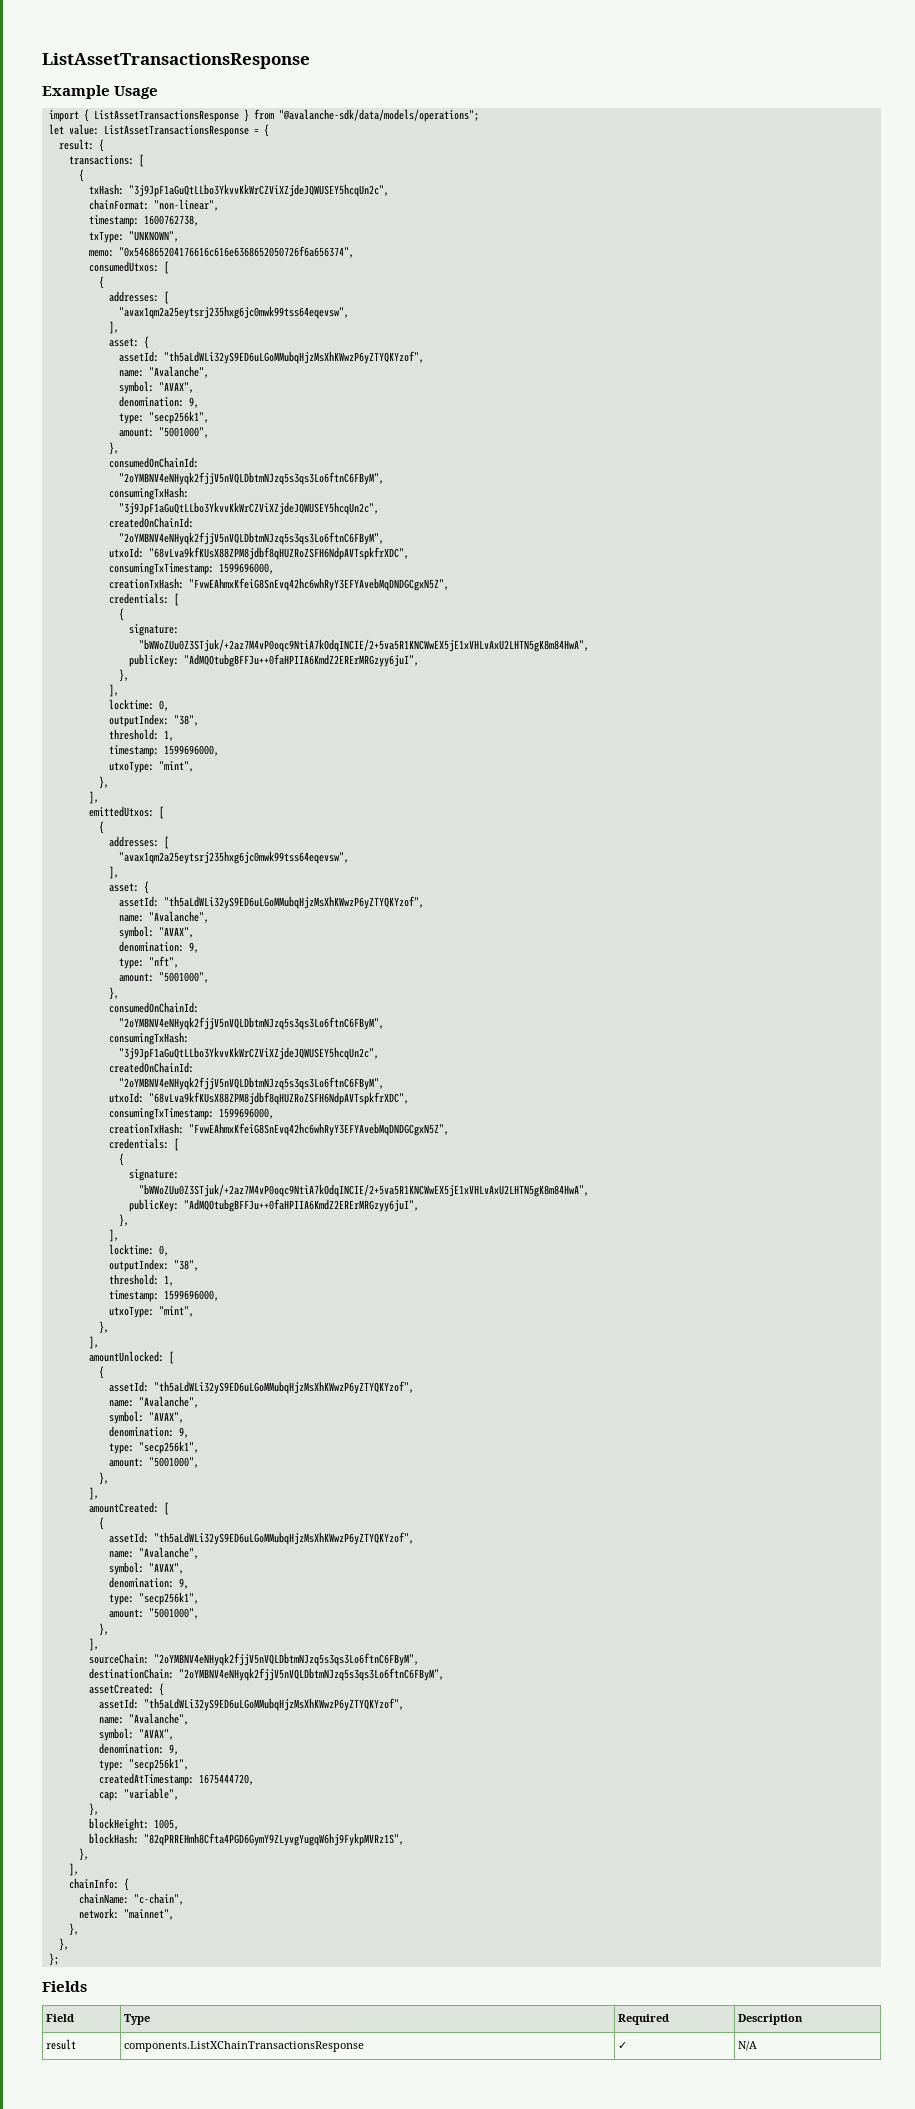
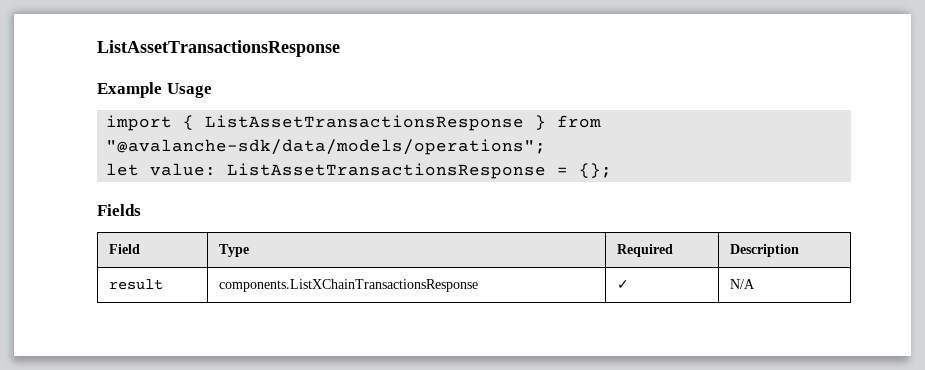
- let value: ListAssetTransactionsResponse = {
- result: {
- transactions: [
- {
- txHash: "3j9JpF1aGuQtLLbo3YkvvKkWrCZViXZjdeJQWUSEY5hcqUn2c",
- chainFormat: "non-linear",
- timestamp: 1600762738,
- txType: "UNKNOWN",
- memo: "0x546865204176616c616e6368652050726f6a656374",
- consumedUtxos: [
- {
- addresses: [
- "avax1qm2a25eytsrj235hxg6jc0mwk99tss64eqevsw",
- ],
- asset: {
- assetId: "th5aLdWLi32yS9ED6uLGoMMubqHjzMsXhKWwzP6yZTYQKYzof",
- name: "Avalanche",
- symbol: "AVAX",
- denomination: 9,
- type: "secp256k1",
- amount: "5001000",
- },
- consumedOnChainId:
- "2oYMBNV4eNHyqk2fjjV5nVQLDbtmNJzq5s3qs3Lo6ftnC6FByM",
- consumingTxHash:
- "3j9JpF1aGuQtLLbo3YkvvKkWrCZViXZjdeJQWUSEY5hcqUn2c",
- createdOnChainId:
- "2oYMBNV4eNHyqk2fjjV5nVQLDbtmNJzq5s3qs3Lo6ftnC6FByM",
- utxoId: "68vLva9kfKUsX88ZPM8jdbf8qHUZRoZSFH6NdpAVTspkfrXDC",
- consumingTxTimestamp: 1599696000,
- creationTxHash: "FvwEAhmxKfeiG8SnEvq42hc6whRyY3EFYAvebMqDNDGCgxN5Z",
- credentials: [
- {
- signature:
- "bWWoZUu0Z3STjuk/+2az7M4vP0oqc9NtiA7kOdqINCIE/2+5va5R1KNCWwEX5jE1xVHLvAxU2LHTN5gK8m84HwA",
- publicKey: "AdMQOtubgBFFJu++0faHPIIA6KmdZ2ERErMRGzyy6juI",
- },
- ],
- locktime: 0,
- outputIndex: "38",
- threshold: 1,
- timestamp: 1599696000,
- utxoType: "mint",
- },
- ],
- emittedUtxos: [
- {
- addresses: [
- "avax1qm2a25eytsrj235hxg6jc0mwk99tss64eqevsw",
- ],
- asset: {
- assetId: "th5aLdWLi32yS9ED6uLGoMMubqHjzMsXhKWwzP6yZTYQKYzof",
- name: "Avalanche",
- symbol: "AVAX",
- denomination: 9,
- type: "nft",
- amount: "5001000",
- },
- consumedOnChainId:
- "2oYMBNV4eNHyqk2fjjV5nVQLDbtmNJzq5s3qs3Lo6ftnC6FByM",
- consumingTxHash:
- "3j9JpF1aGuQtLLbo3YkvvKkWrCZViXZjdeJQWUSEY5hcqUn2c",
- createdOnChainId:
- "2oYMBNV4eNHyqk2fjjV5nVQLDbtmNJzq5s3qs3Lo6ftnC6FByM",
- utxoId: "68vLva9kfKUsX88ZPM8jdbf8qHUZRoZSFH6NdpAVTspkfrXDC",
- consumingTxTimestamp: 1599696000,
- creationTxHash: "FvwEAhmxKfeiG8SnEvq42hc6whRyY3EFYAvebMqDNDGCgxN5Z",
- credentials: [
- {
- signature:
- "bWWoZUu0Z3STjuk/+2az7M4vP0oqc9NtiA7kOdqINCIE/2+5va5R1KNCWwEX5jE1xVHLvAxU2LHTN5gK8m84HwA",
- publicKey: "AdMQOtubgBFFJu++0faHPIIA6KmdZ2ERErMRGzyy6juI",
- },
- ],
- locktime: 0,
- outputIndex: "38",
- threshold: 1,
- timestamp: 1599696000,
- utxoType: "mint",
- },
- ],
- amountUnlocked: [
- {
- assetId: "th5aLdWLi32yS9ED6uLGoMMubqHjzMsXhKWwzP6yZTYQKYzof",
- name: "Avalanche",
- symbol: "AVAX",
- denomination: 9,
- type: "secp256k1",
- amount: "5001000",
- },
- ],
- amountCreated: [
- {
- assetId: "th5aLdWLi32yS9ED6uLGoMMubqHjzMsXhKWwzP6yZTYQKYzof",
- name: "Avalanche",
- symbol: "AVAX",
- denomination: 9,
- type: "secp256k1",
- amount: "5001000",
- },
- ],
- sourceChain: "2oYMBNV4eNHyqk2fjjV5nVQLDbtmNJzq5s3qs3Lo6ftnC6FByM",
- destinationChain: "2oYMBNV4eNHyqk2fjjV5nVQLDbtmNJzq5s3qs3Lo6ftnC6FByM",
- assetCreated: {
- assetId: "th5aLdWLi32yS9ED6uLGoMMubqHjzMsXhKWwzP6yZTYQKYzof",
- name: "Avalanche",
- symbol: "AVAX",
- denomination: 9,
- type: "secp256k1",
- createdAtTimestamp: 1675444720,
- cap: "variable",
- },
- blockHeight: 1005,
- blockHash: "82qPRREHmh8Cfta4PGD6GymY9ZLyvgYugqW6hj9FykpMVRz1S",
- },
- ],
- chainInfo: {
- chainName: "c-chain",
- network: "mainnet",
- },
- },
- };
+ let value: ListAssetTransactionsResponse = {};

